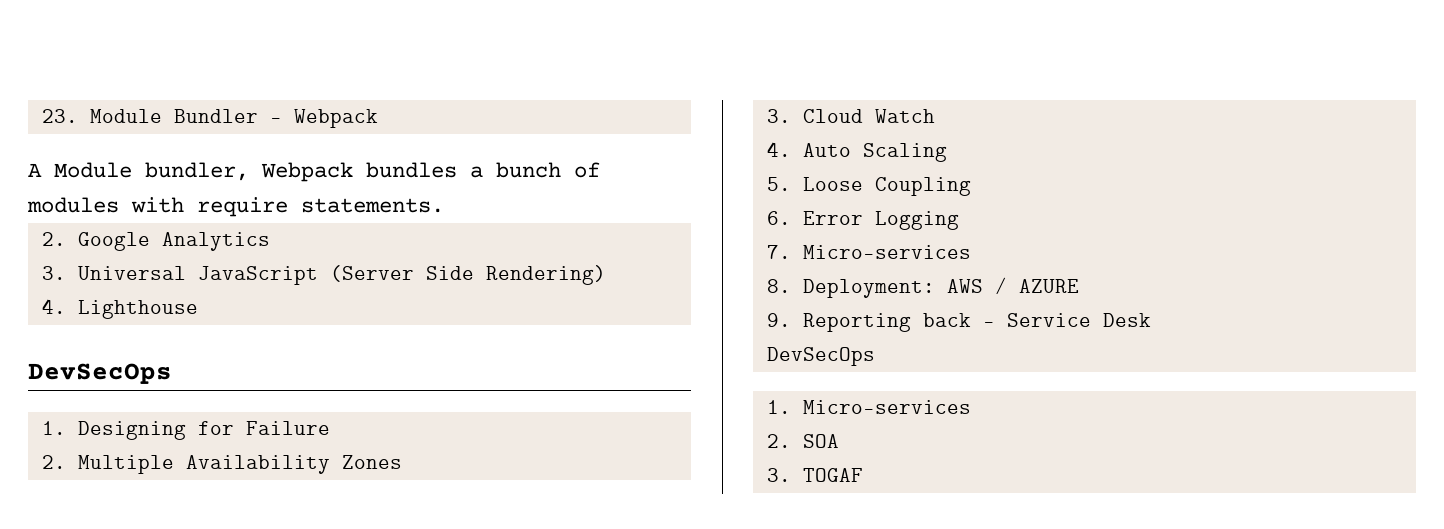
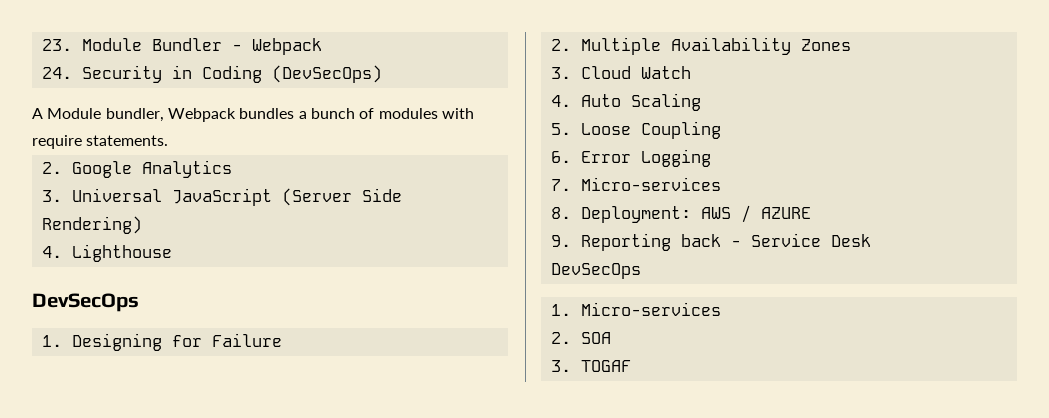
+ 24. Security in Coding (DevSecOps)

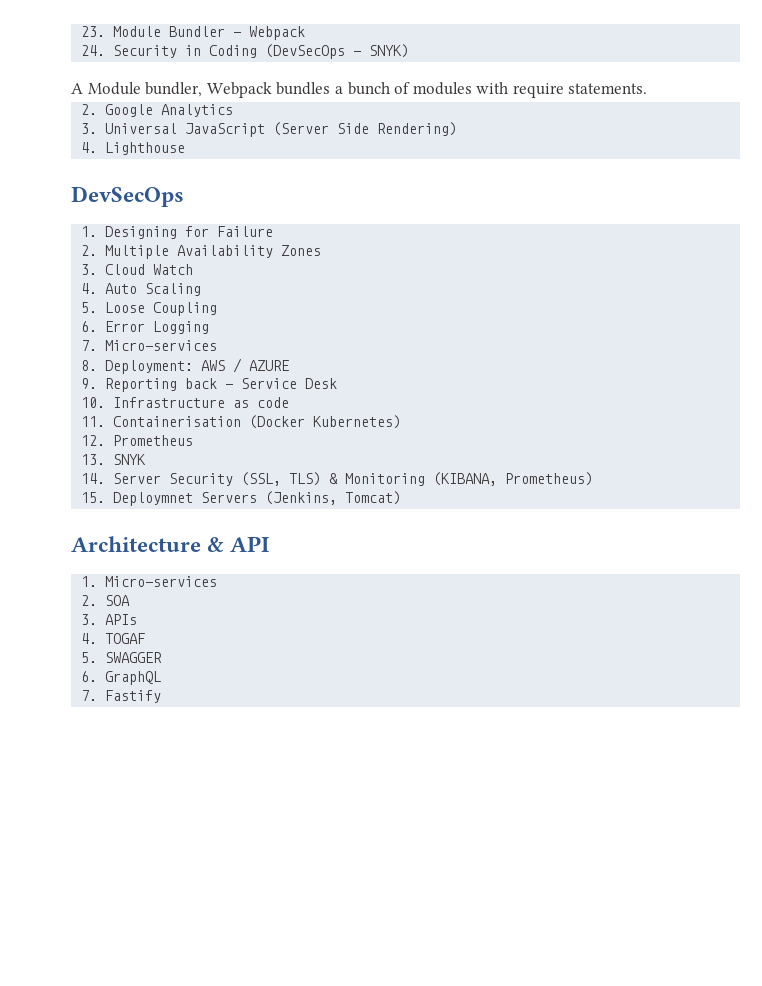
- 24. Security in Coding (DevSecOps)
+ 24. Security in Coding (DevSecOps - SNYK)
  9. Reporting back - Service Desk
- DevSecOps
+ 10. Infrastructure as code
+ 11. Containerisation (Docker Kubernetes)
+ 12. Prometheus
+ 13. SNYK
+ 14. Server Security (SSL, TLS) & Monitoring (KIBANA, Prometheus)
+ 15. Deploymnet Servers (Jenkins, Tomcat)
+ Architecture & API
- 3. TOGAF
+ 3. APIs
+ 4. TOGAF
+ 5. SWAGGER
+ 6. GraphQL
+ 7. Fastify

